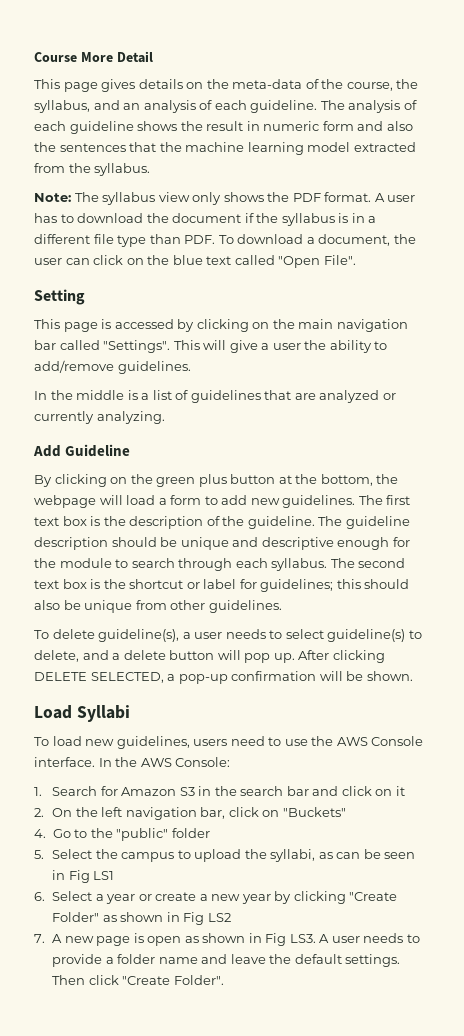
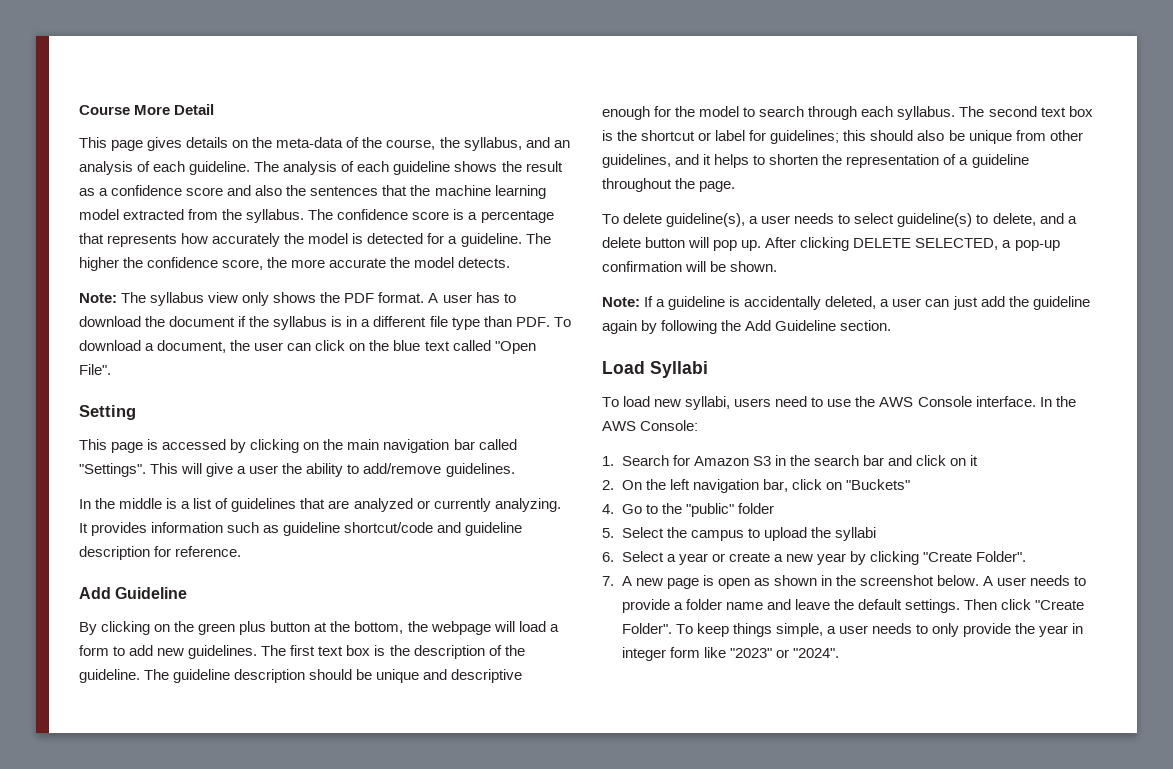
- The analysis of each guideline shows the result in numeric form and also the sentences that the machine learning model extracted from the syllabus.
+ The analysis of each guideline shows the result as a confidence score and also the sentences that the machine learning model extracted from the syllabus. The confidence score is a percentage that represents how accurately the model is detected for a guideline. The higher the confidence score, the more accurate the model detects.
+ It provides information such as guideline shortcut/code and guideline description for reference.
- The guideline description should be unique and descriptive enough for the module to search through each syllabus.
+ The guideline description should be unique and descriptive enough for the model to search through each syllabus.
- The second text box is the shortcut or label for guidelines; this should also be unique from other guidelines.
+ The second text box is the shortcut or label for guidelines; this should also be unique from other guidelines, and it helps to shorten the representation of a guideline throughout the page.
+ Note: If a guideline is accidentally deleted, a user can just add the guideline again by following the Add Guideline section.
- To load new guidelines, users need to use the AWS Console interface.
+ To load new syllabi, users need to use the AWS Console interface.
- 5. Select the campus to upload the syllabi, as can be seen in Fig LS1
+ 5. Select the campus to upload the syllabi
- 6. Select a year or create a new year by clicking "Create Folder" as shown in Fig LS2
+ 6. Select a year or create a new year by clicking "Create Folder".
- 7. A new page is open as shown in Fig LS3. A user needs to provide a folder name and leave the default settings.
+ 7. A new page is open as shown in the screenshot below. A user needs to provide a folder name and leave the default settings.
+ To keep things simple, a user needs to only provide the year in integer form like "2023" or "2024".

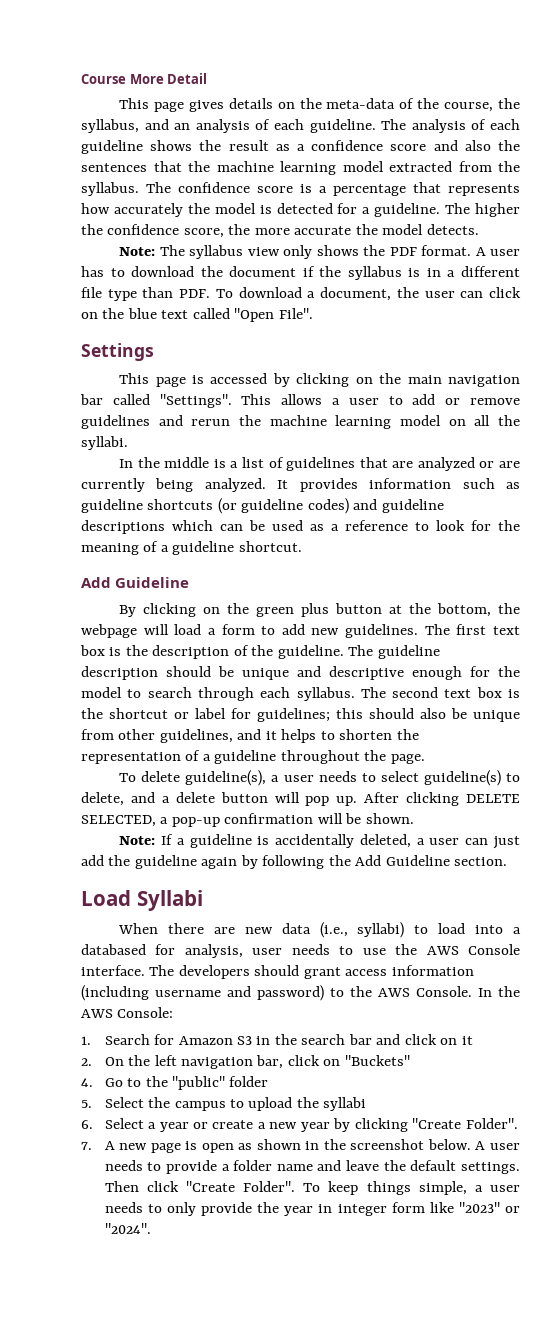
- Setting
+ Settings
- This will give a user the ability to add/remove guidelines.
+ This allows a user to add or remove guidelines and rerun the machine learning model on all the syllabi.
- In the middle is a list of guidelines that are analyzed or currently analyzing.
+ In the middle is a list of guidelines that are analyzed or are currently being analyzed.
- It provides information such as guideline shortcut/code and guideline description for reference.
+ It provides information such as guideline shortcuts (or guideline codes) and guideline descriptions which can be used as a reference to look for the meaning of a guideline shortcut.
- To load new syllabi, users need to use the AWS Console interface.
+ When there are new data (i.e., syllabi) to load into a databased for analysis, user needs to use the AWS Console interface.
+ The developers should grant access information (including username and password) to the AWS Console.

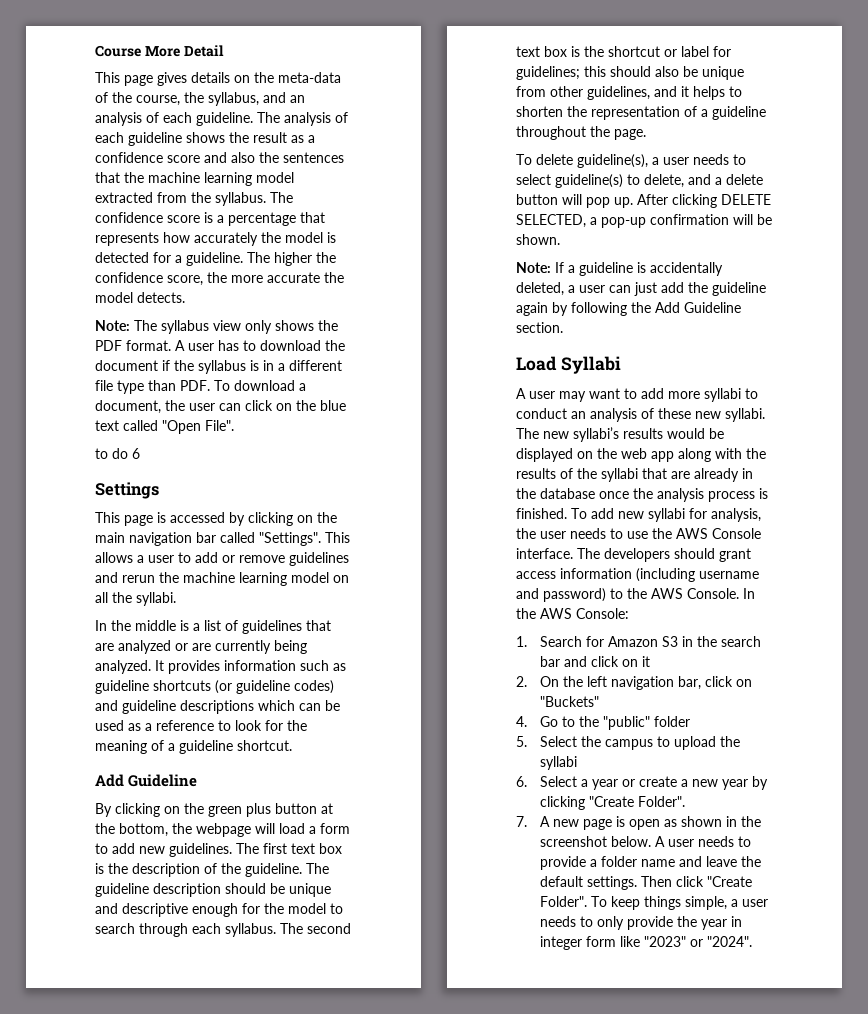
+ to do 6
- When there are new data (i.e., syllabi) to load into a databased for analysis, user needs to use the AWS Console interface.
+ A user may want to add more syllabi to conduct an analysis of these new syllabi. The new syllabi’s results would be displayed on the web app along with the results of the syllabi that are already in the database once the analysis process is finished. To add new syllabi for analysis, the user needs to use the AWS Console interface.

